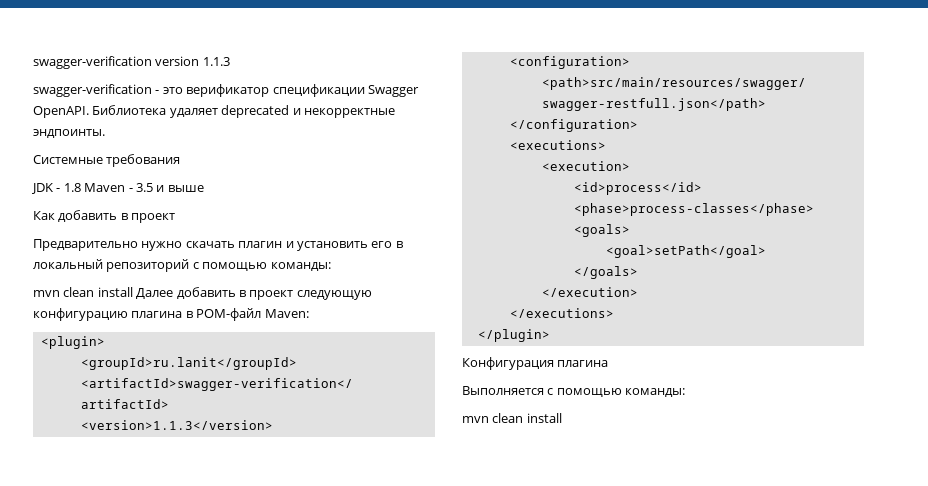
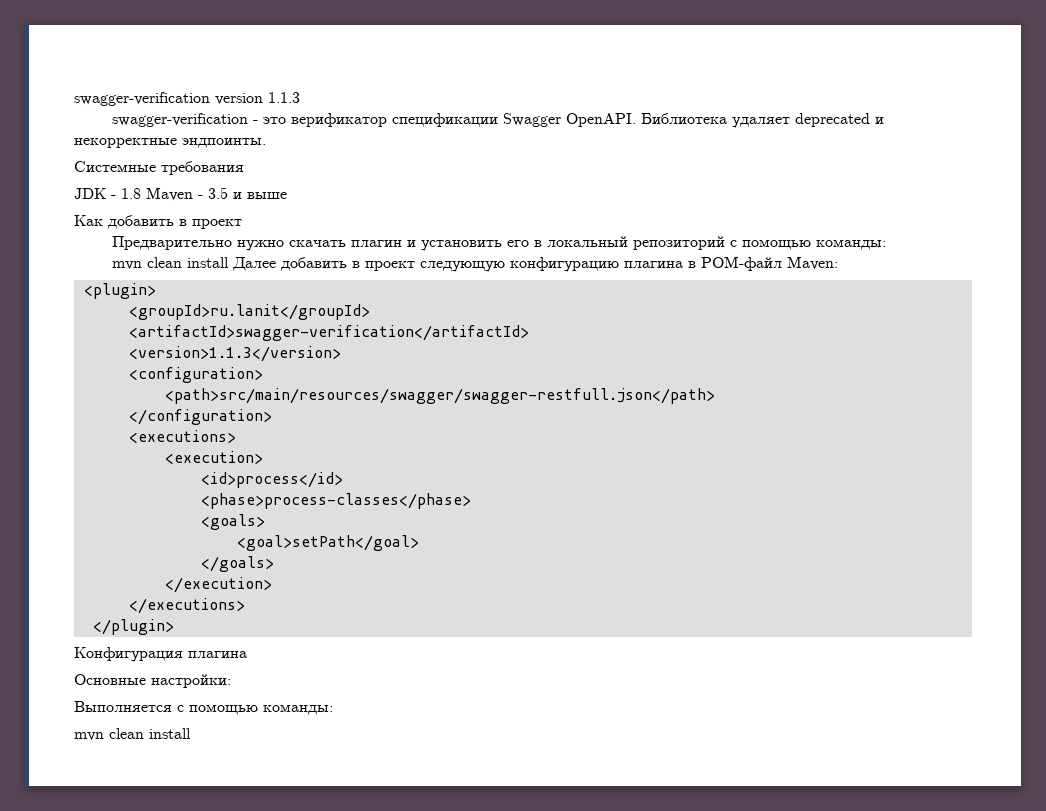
+ Основные настройки:

